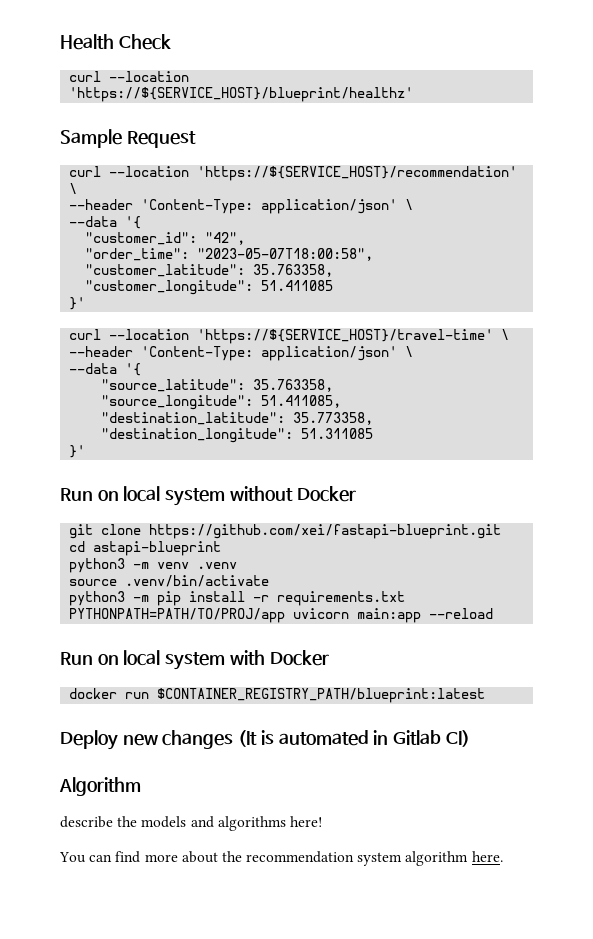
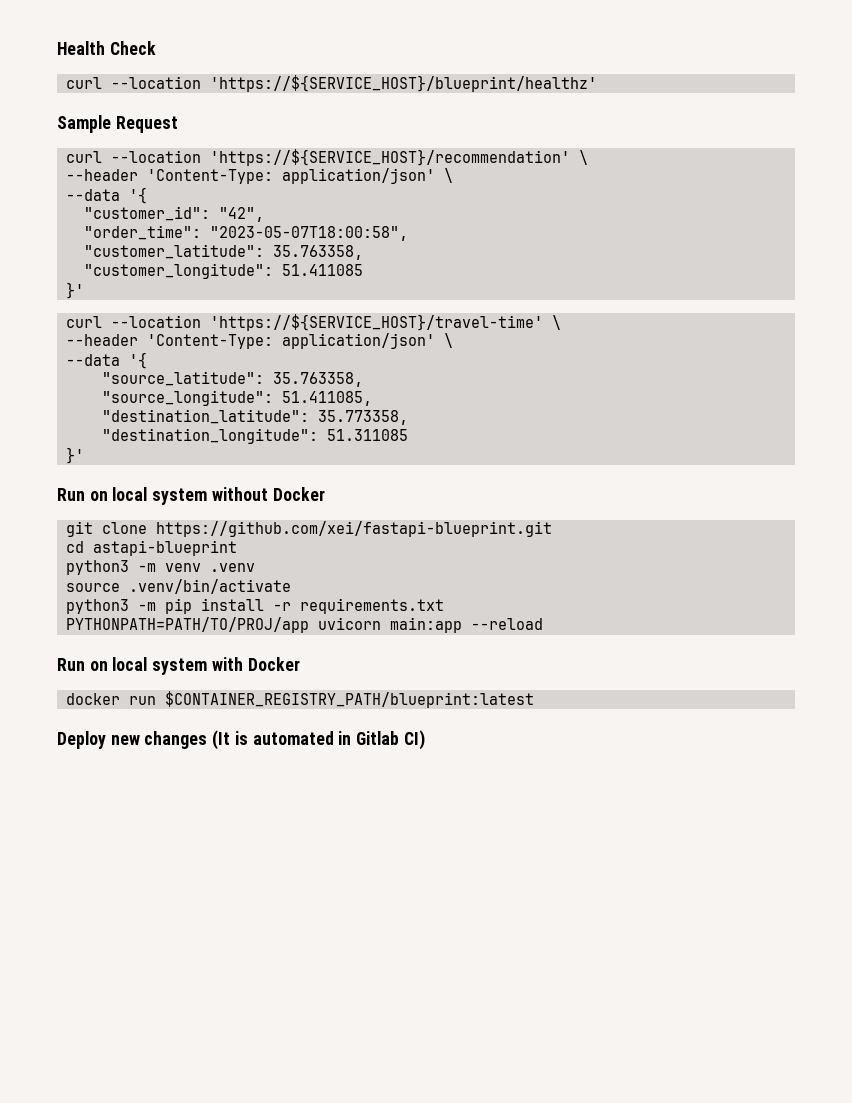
- Algorithm
- describe the models and algorithms here!
- You can find more about the recommendation system algorithm here.

